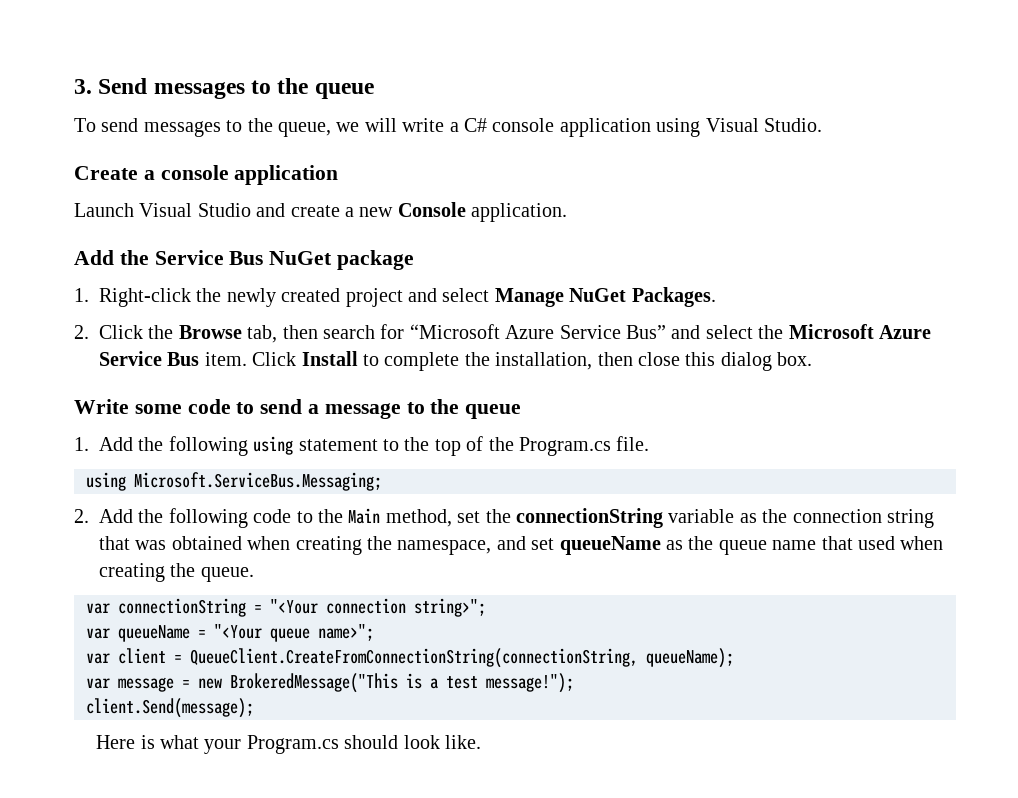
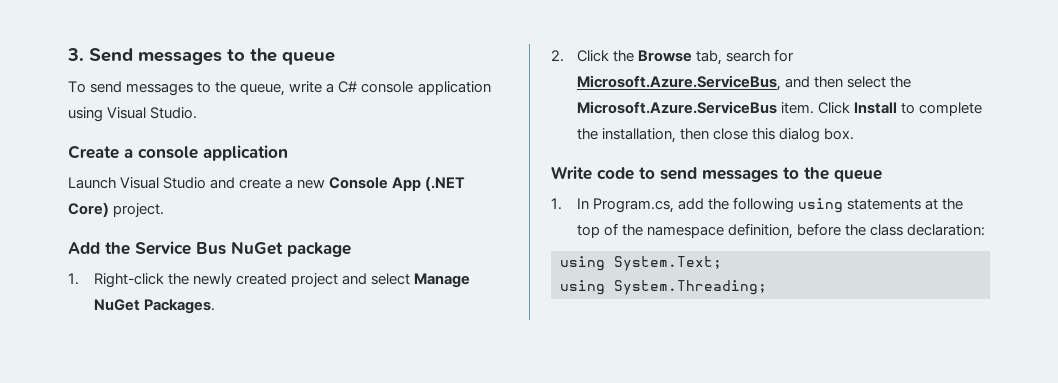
- To send messages to the queue, we will write a C# console application using Visual Studio.
+ To send messages to the queue, write a C# console application using Visual Studio.
- Launch Visual Studio and create a new Console application.
+ Launch Visual Studio and create a new Console App (.NET Core) project.
- 2. Click the Browse tab, then search for “Microsoft Azure Service Bus” and select the Microsoft Azure Service Bus item.
+ 2. Click the Browse tab, search for Microsoft.Azure.ServiceBus, and then select the Microsoft.Azure.ServiceBus item.
- Write some code to send a message to the queue
+ Write code to send messages to the queue
- 1. Add the following using statement to the top of the Program.cs file.
- using Microsoft.ServiceBus.Messaging;
- 2. Add the following code to the Main method, set the connectionString variable as the connection string that was obtained when creating the namespace, and set queueName as the queue name that used when creating the queue.
- var connectionString = "<Your connection string>";
- var queueName = "<Your queue name>";
- var client = QueueClient.CreateFromConnectionString(connectionString, queueName);
- var message = new BrokeredMessage("This is a test message!");
- client.Send(message);
- Here is what your Program.cs should look like.
+ 1. In Program.cs, add the following using statements at the top of the namespace definition, before the class declaration:
+ using System.Text;
+ using System.Threading;

